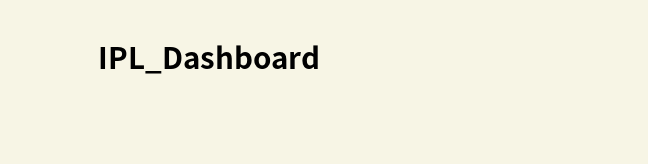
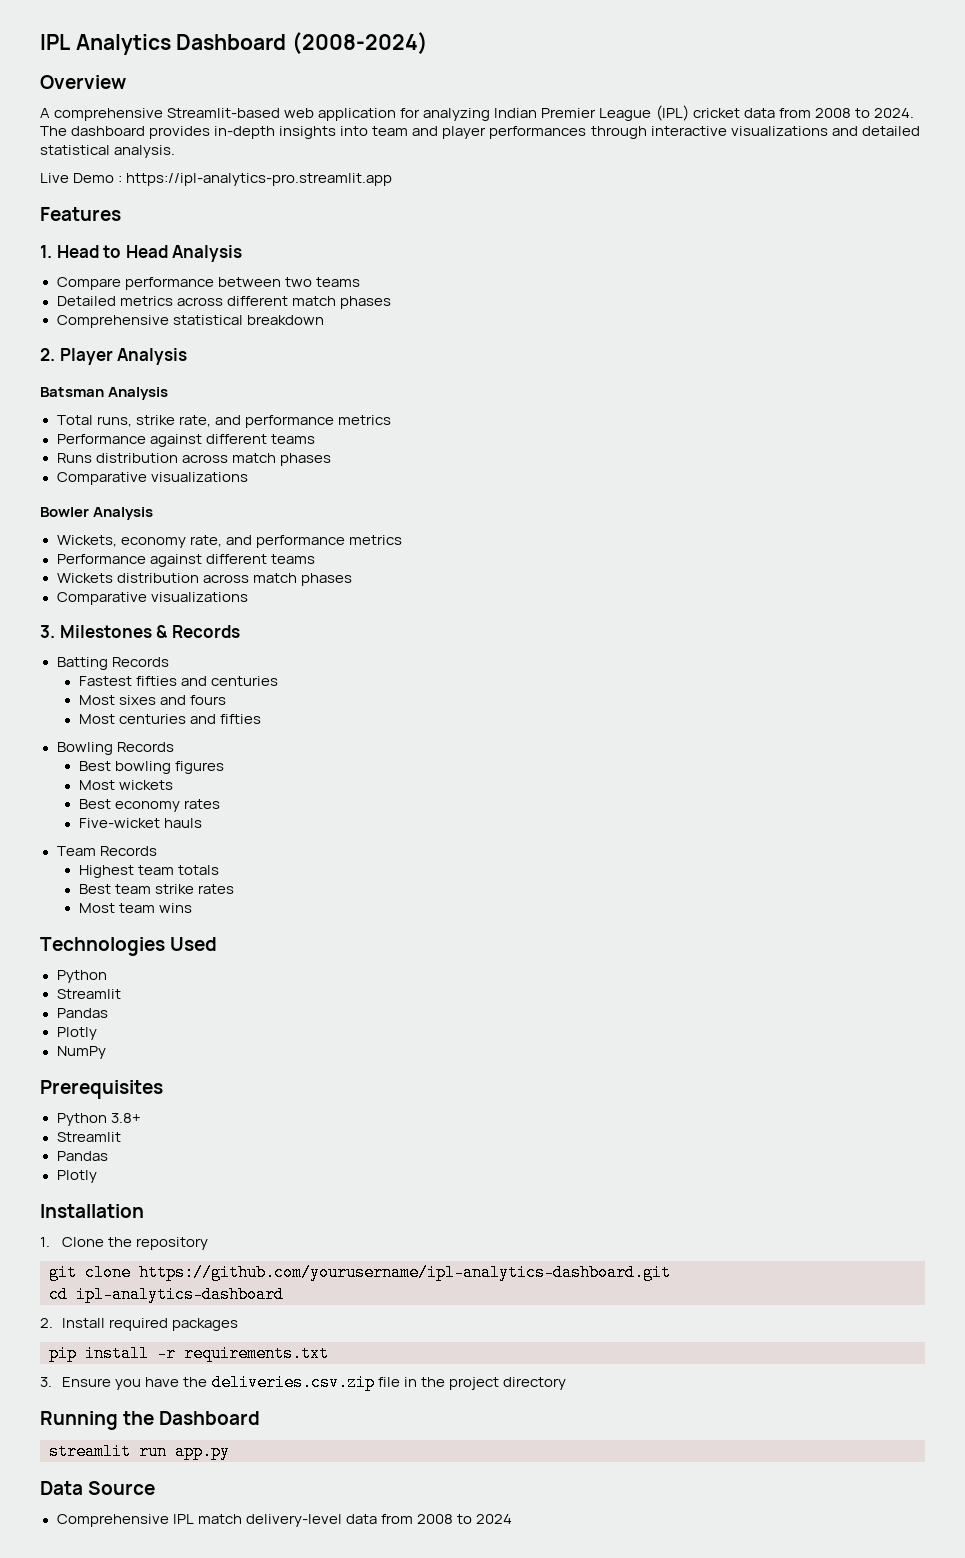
- IPL_Dashboard
+ IPL Analytics Dashboard (2008-2024)
+ Overview
+ A comprehensive Streamlit-based web application for analyzing Indian Premier League (IPL) cricket data from 2008 to 2024. The dashboard provides in-depth insights into team and player performances through interactive visualizations and detailed statistical analysis.
+ Live Demo : https://ipl-analytics-pro.streamlit.app
+ Features
+ 1. Head to Head Analysis
+ Compare performance between two teams
+ Detailed metrics across different match phases
+ Comprehensive statistical breakdown
+ 2. Player Analysis
+ Batsman Analysis
+ Total runs, strike rate, and performance metrics
+ Performance against different teams
+ Runs distribution across match phases
+ Comparative visualizations
+ Bowler Analysis
+ Wickets, economy rate, and performance metrics
+ Performance against different teams
+ Wickets distribution across match phases
+ Comparative visualizations
+ 3. Milestones & Records
+ Batting Records
+ Fastest fifties and centuries
+ Most sixes and fours
+ Most centuries and fifties
+ Bowling Records
+ Best bowling figures
+ Most wickets
+ Best economy rates
+ Five-wicket hauls
+ Team Records
+ Highest team totals
+ Best team strike rates
+ Most team wins
+ Technologies Used
+ Python
+ Streamlit
+ Pandas
+ Plotly
+ NumPy
+ Prerequisites
+ Python 3.8+
+ Streamlit
+ Pandas
+ Plotly
+ Installation
+ 1. Clone the repository
+ git clone https://github.com/yourusername/ipl-analytics-dashboard.git
+ cd ipl-analytics-dashboard
+ 2. Install required packages
+ pip install -r requirements.txt
+ 3. Ensure you have the deliveries.csv.zip file in the project directory
+ Running the Dashboard
+ streamlit run app.py
+ Data Source
+ Comprehensive IPL match delivery-level data from 2008 to 2024

